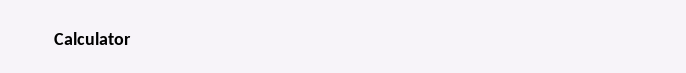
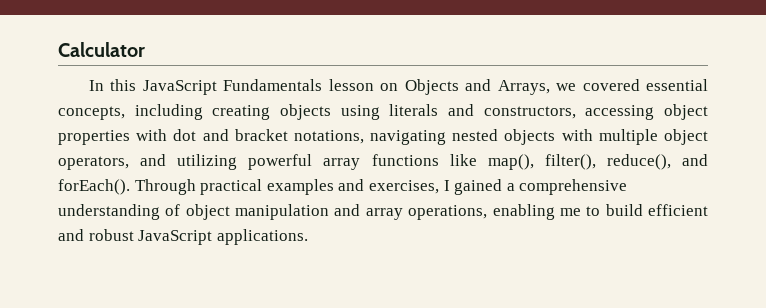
+ In this JavaScript Fundamentals lesson on Objects and Arrays, we covered essential concepts, including creating objects using literals and constructors, accessing object properties with dot and bracket notations, navigating nested objects with multiple object operators, and utilizing powerful array functions like map(), filter(), reduce(), and forEach(). Through practical examples and exercises, I gained a comprehensive understanding of object manipulation and array operations, enabling me to build efficient and robust JavaScript applications.

